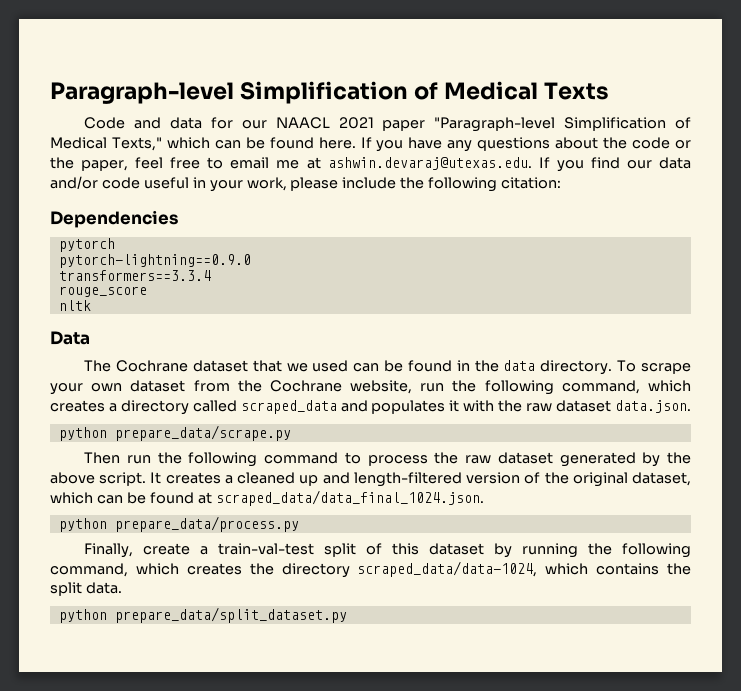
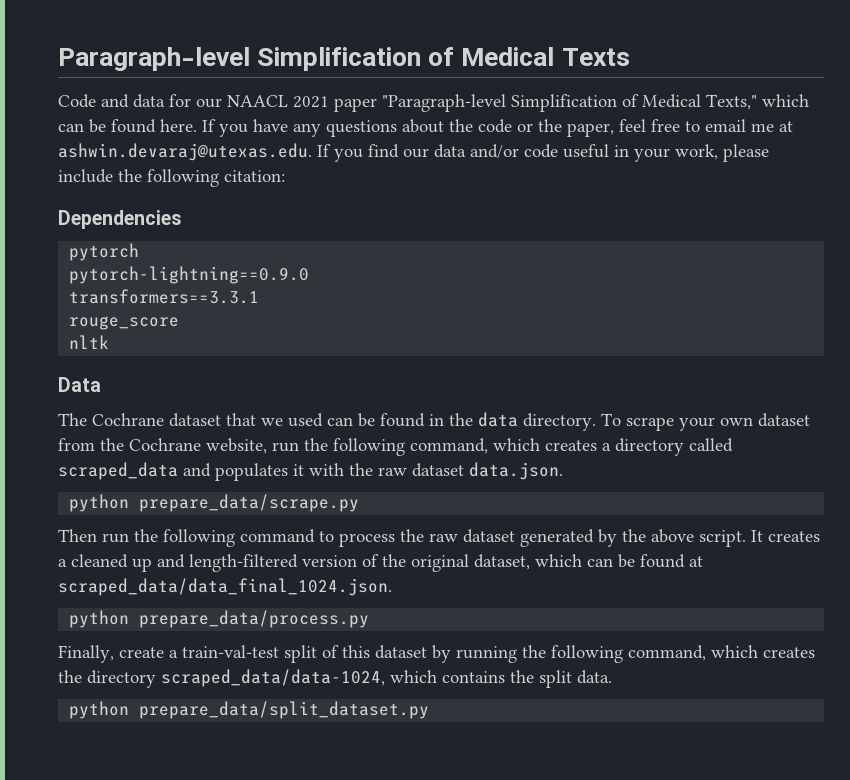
- transformers==3.3.4
+ transformers==3.3.1

